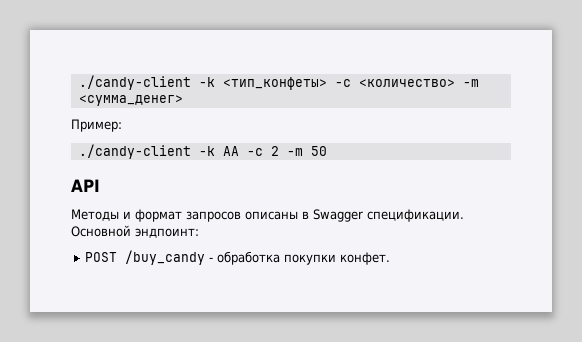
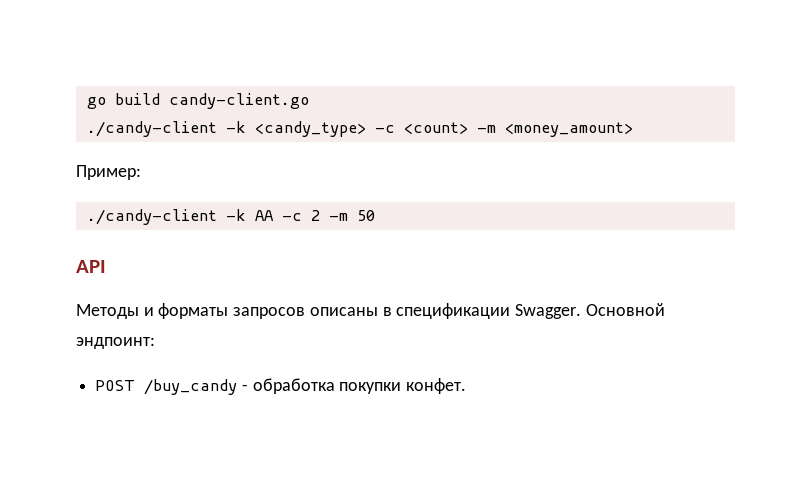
- ./candy-client -k <тип_конфеты> -c <количество> -m <сумма_денег>
+ go build candy-client.go
+ ./candy-client -k <candy_type> -c <count> -m <money_amount>
- Методы и формат запросов описаны в Swagger спецификации.
+ Методы и форматы запросов описаны в спецификации Swagger.

